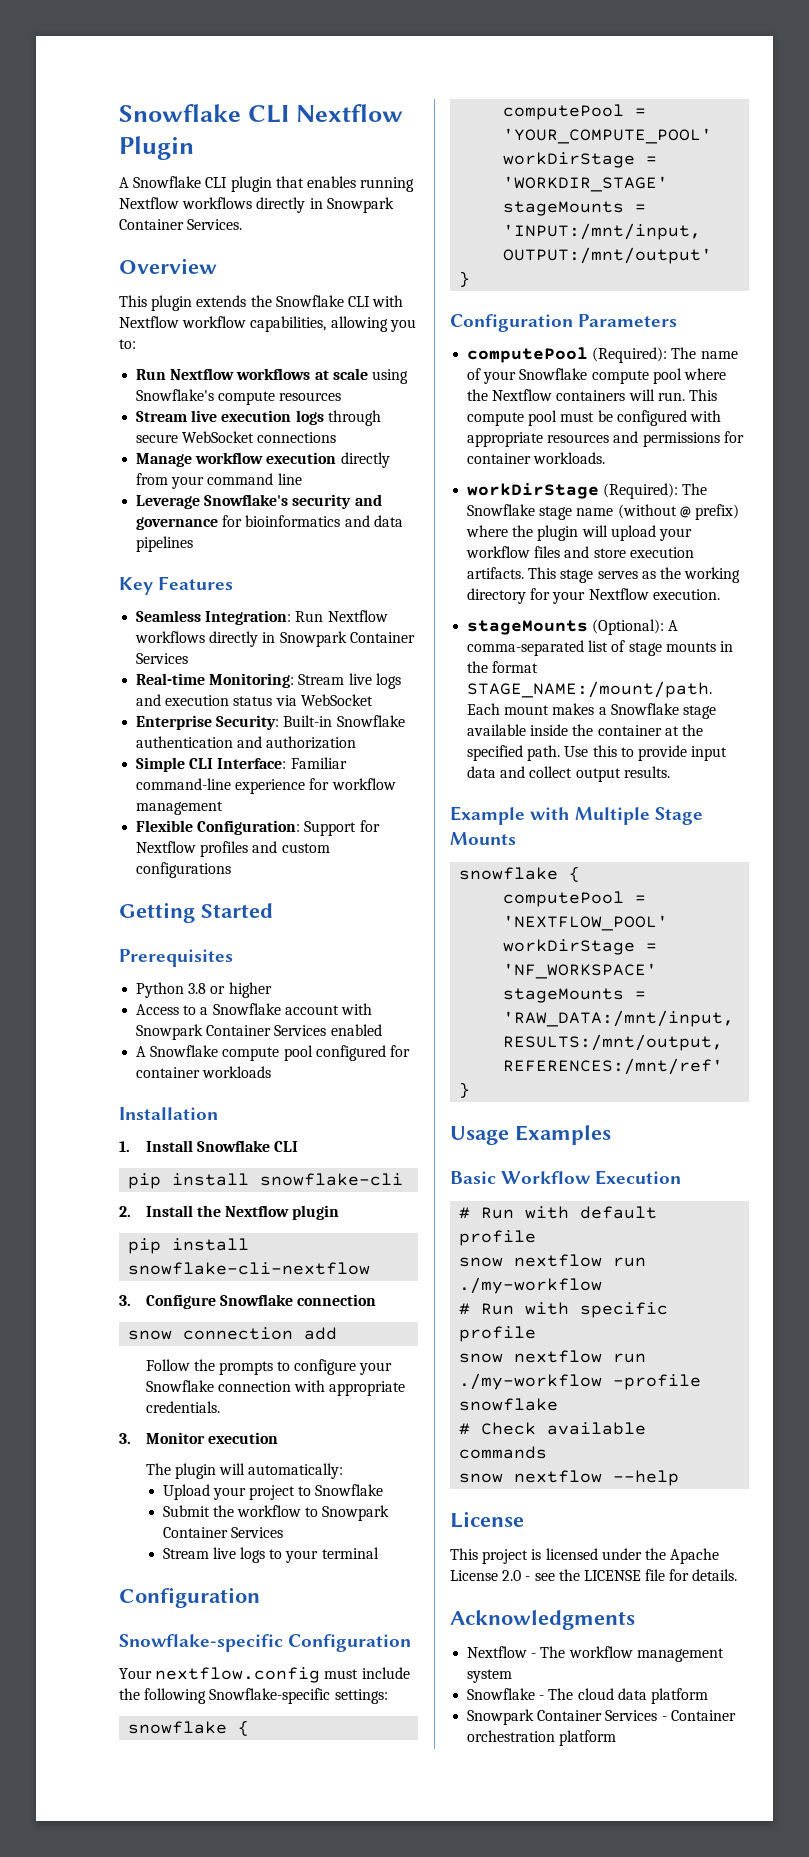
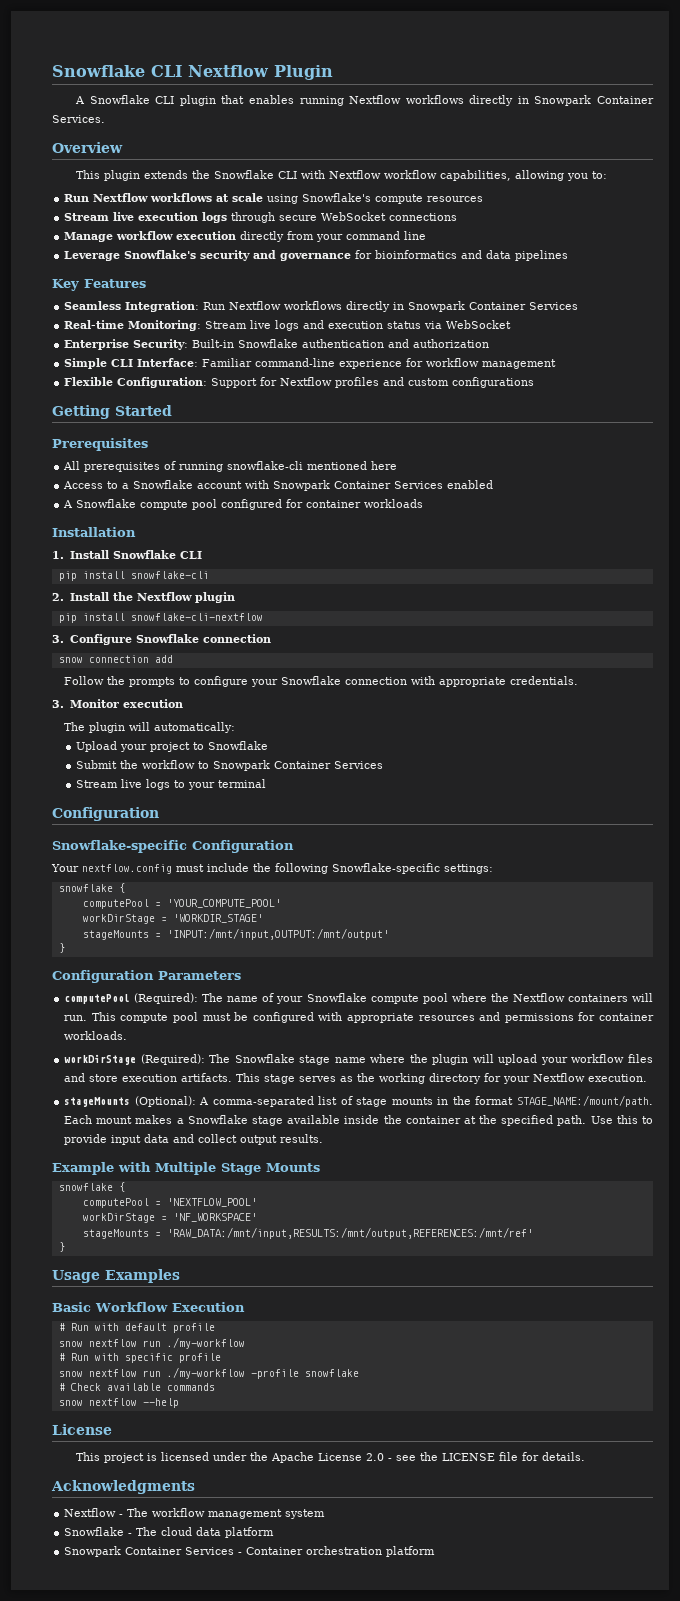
- Python 3.8 or higher
+ All prerequisites of running snowflake-cli mentioned here
- workDirStage (Required): The Snowflake stage name (without @ prefix) where the plugin will upload your workflow files and store execution artifacts.
+ workDirStage (Required): The Snowflake stage name where the plugin will upload your workflow files and store execution artifacts.

